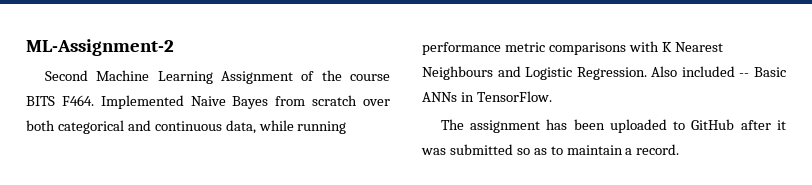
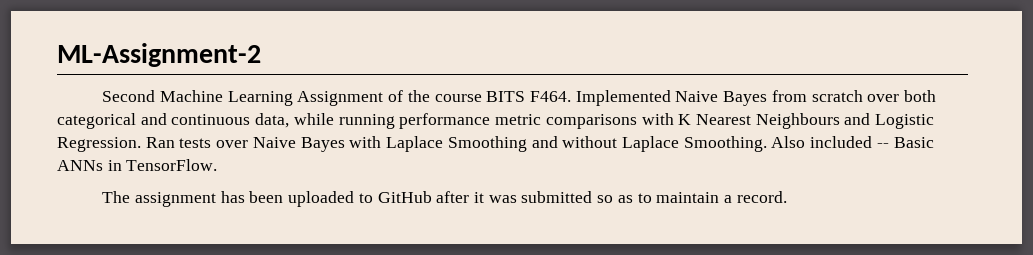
+ Ran tests over Naive Bayes with Laplace Smoothing and without Laplace Smoothing.

